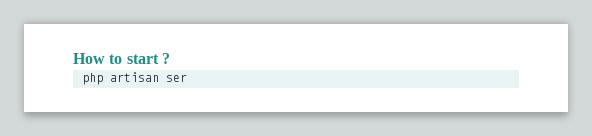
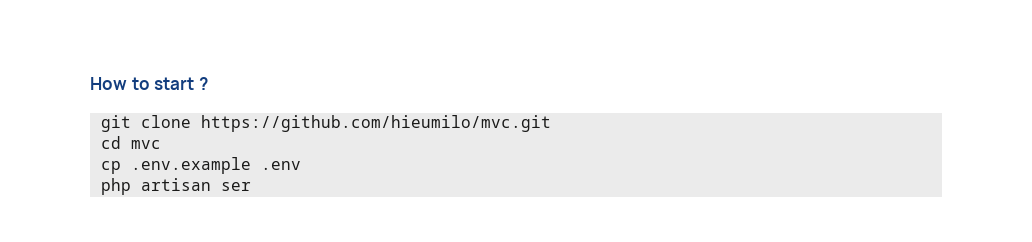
+ git clone https://github.com/hieumilo/mvc.git
+ cd mvc
+ cp .env.example .env

